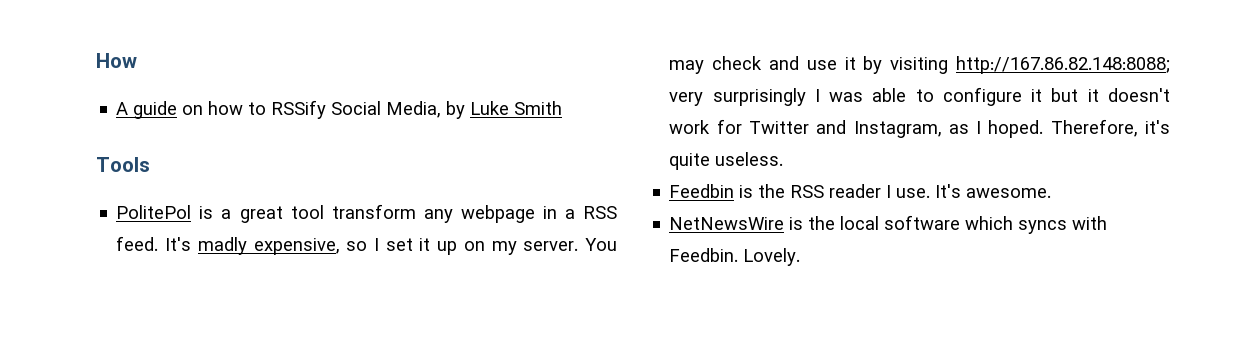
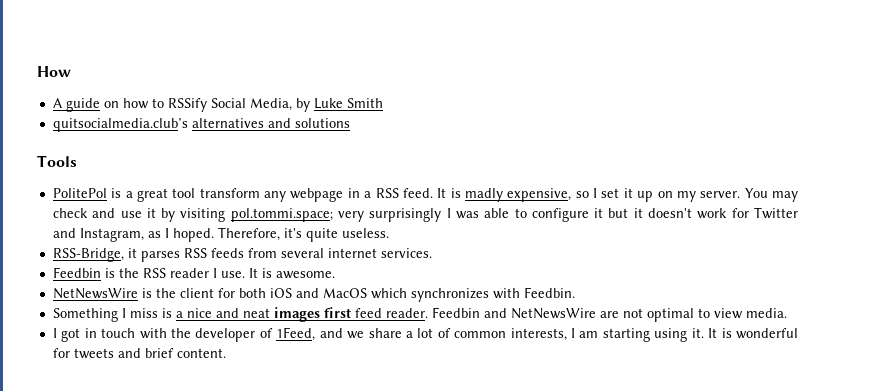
+ quitsocialmedia.club’s alternatives and solutions
- It's madly expensive, so I set it up on my server.
+ It is madly expensive, so I set it up on my server.
- You may check and use it by visiting http://167.86.82.148:8088; very surprisingly I was able to configure it but it doesn't work for Twitter and Instagram, as I hoped.
+ You may check and use it by visiting pol.tommi.space; very surprisingly I was able to configure it but it doesn't work for Twitter and Instagram, as I hoped.
+ RSS-Bridge, it parses RSS feeds from several internet services.
- It's awesome.
+ It is awesome.
- NetNewsWire is the local software which syncs with Feedbin. Lovely.
+ NetNewsWire is the client for both iOS and MacOS which synchronizes with Feedbin.
+ Something I miss is a nice and neat images first feed reader. Feedbin and NetNewsWire are not optimal to view media.
+ I got in touch with the developer of 1Feed, and we share a lot of common interests, I am starting using it. It is wonderful for tweets and brief content.

